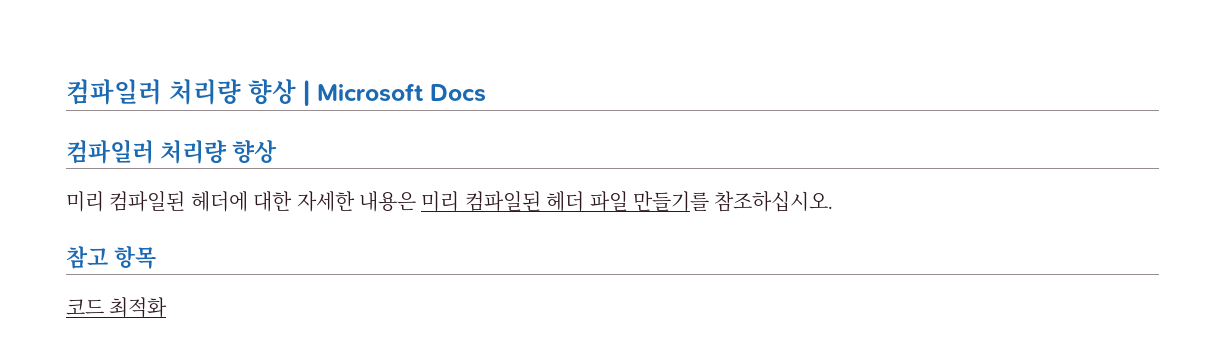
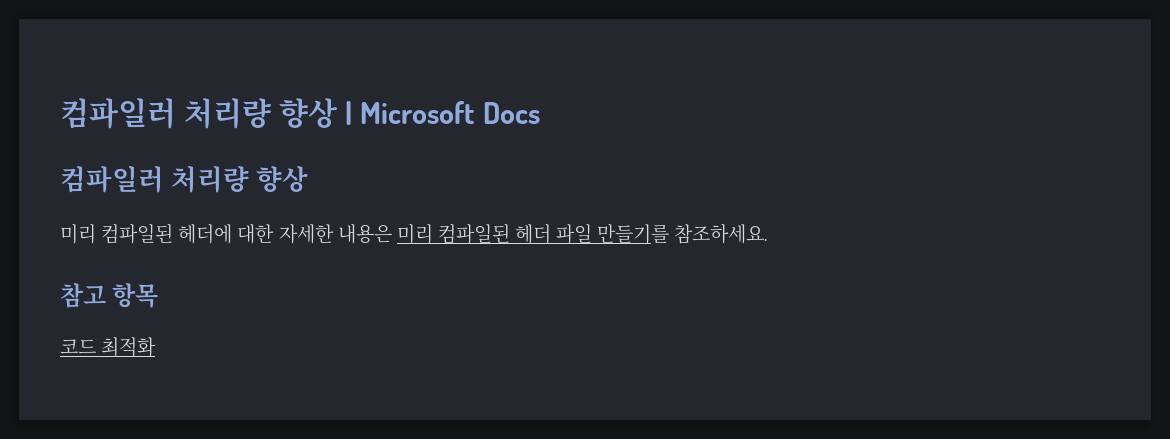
- 미리 컴파일된 헤더에 대한 자세한 내용은 미리 컴파일된 헤더 파일 만들기를 참조하십시오.
+ 미리 컴파일된 헤더에 대한 자세한 내용은 미리 컴파일된 헤더 파일 만들기를 참조하세요.

